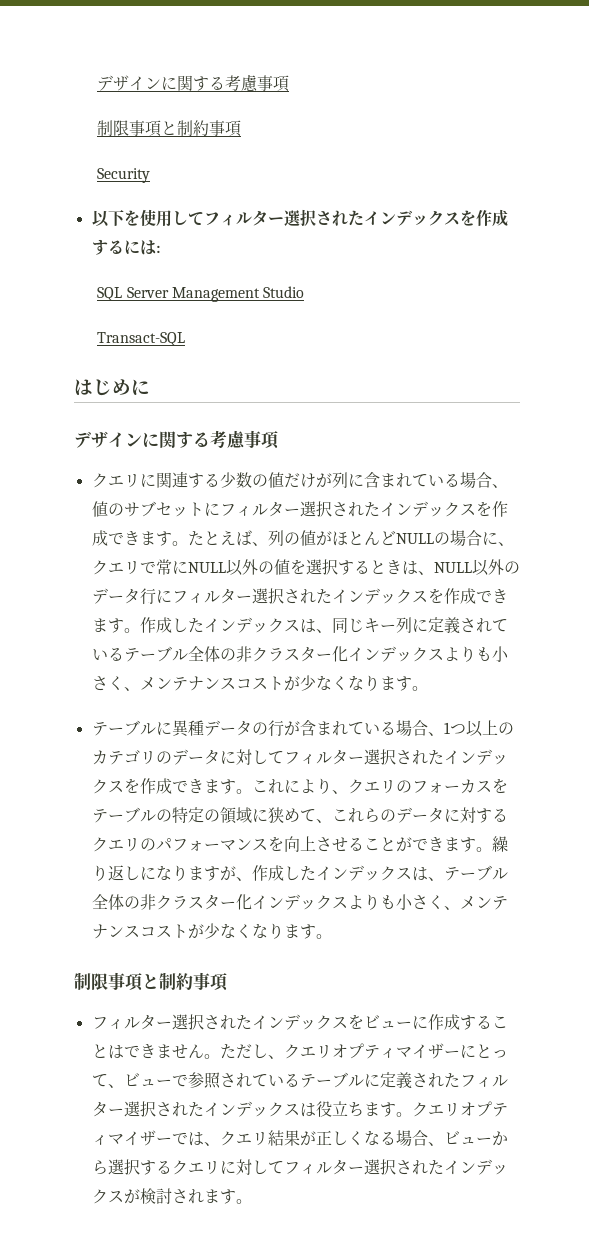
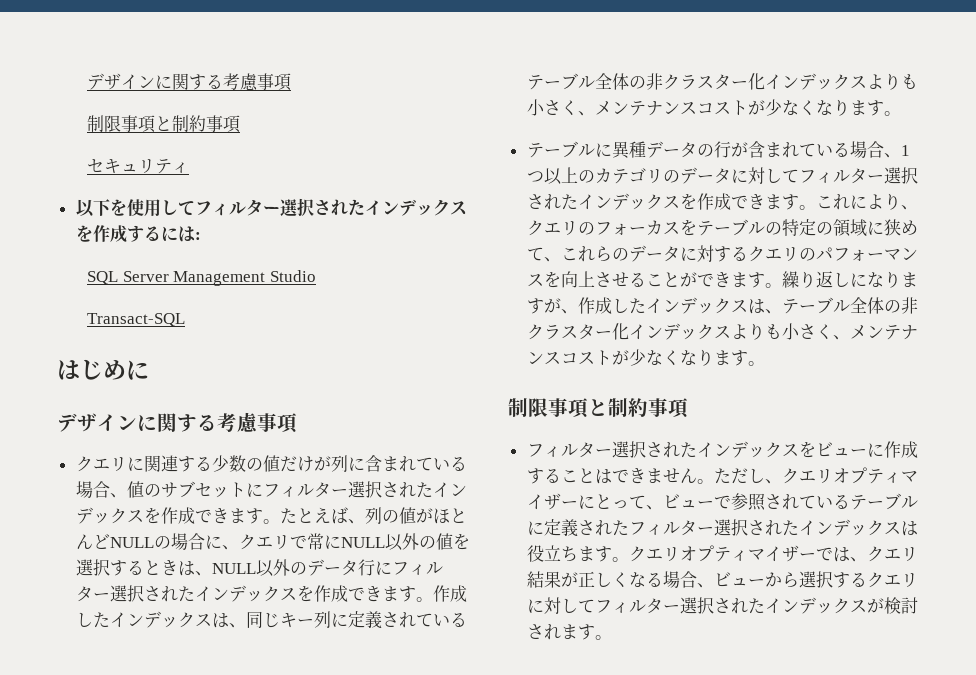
- Security
+ セキュリティ

